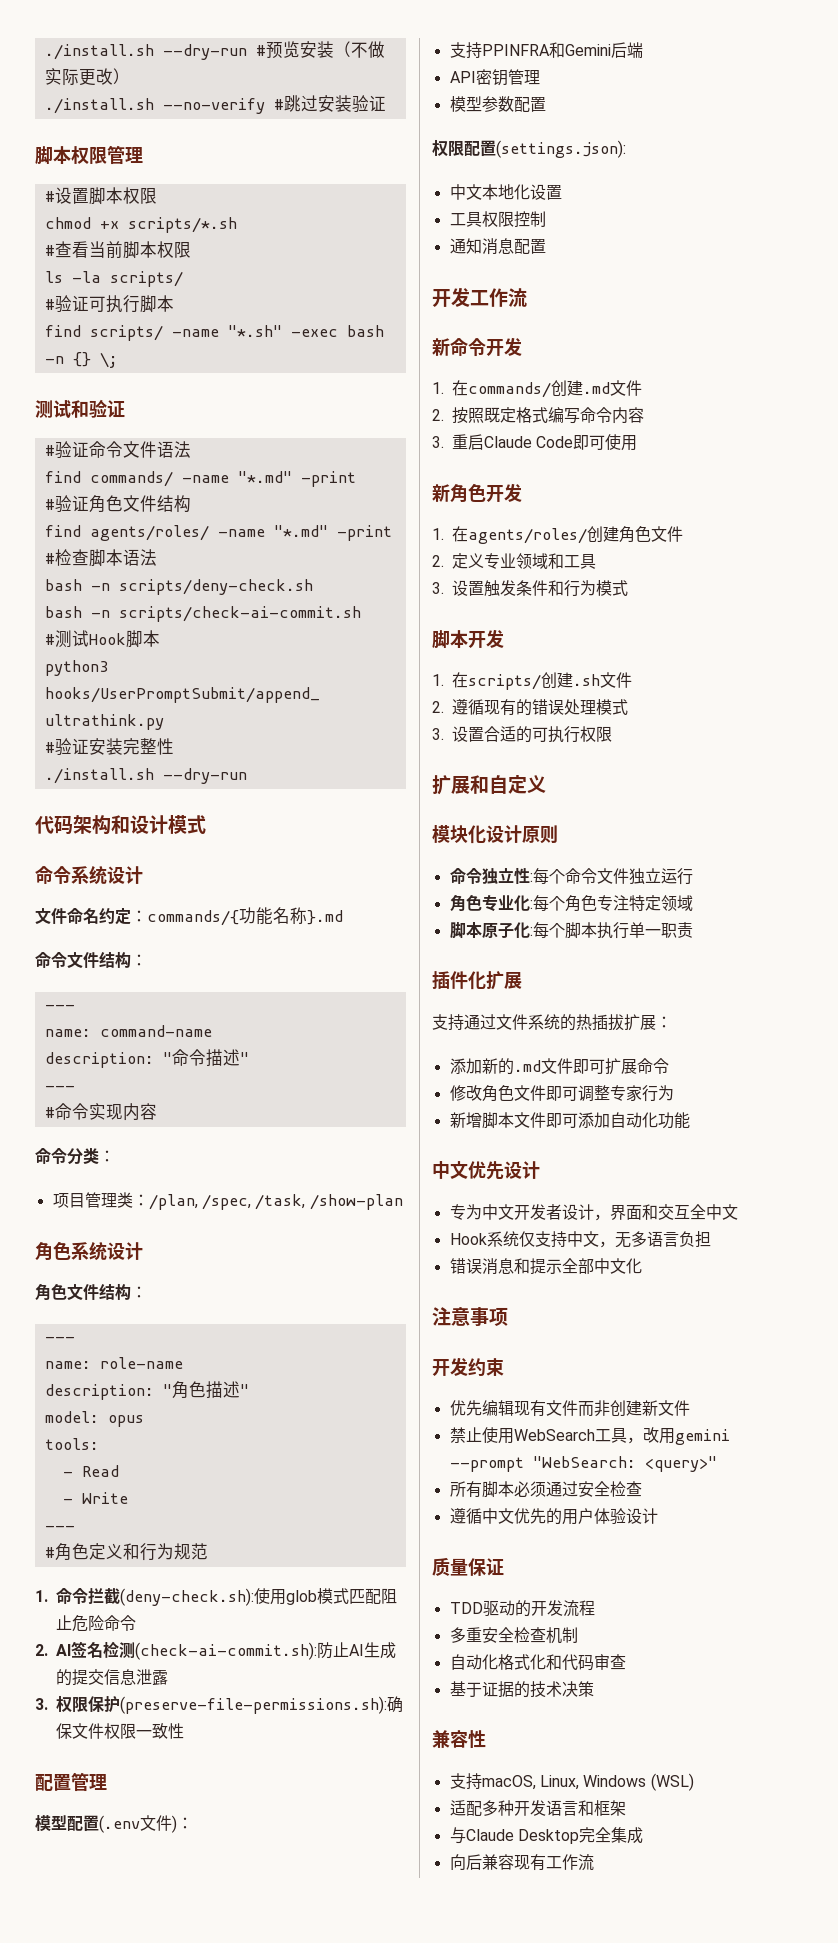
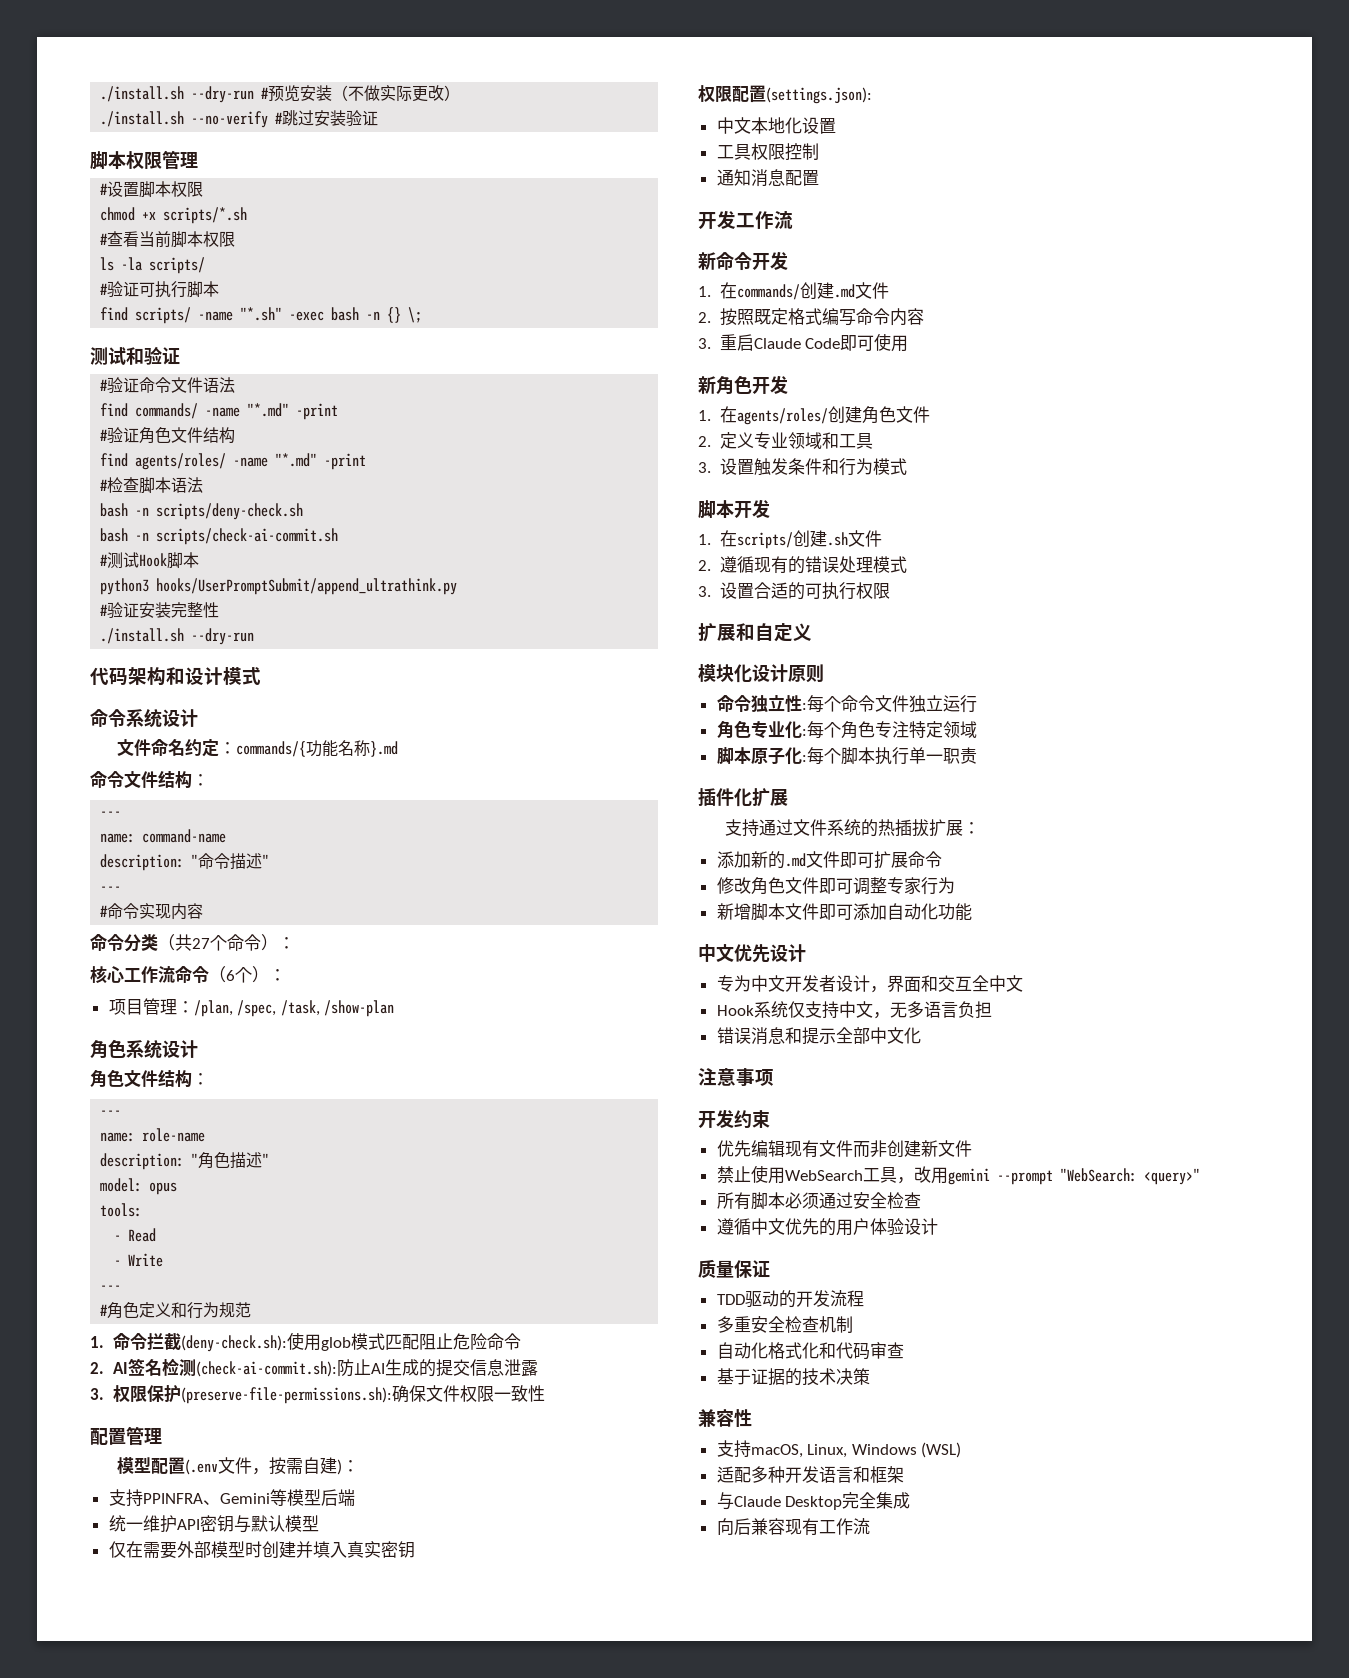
- 命令分类：
+ 命令分类（共27个命令）：
+ 核心工作流命令（6个）：
- 项目管理类：/plan, /spec, /task, /show-plan
+ 项目管理：/plan, /spec, /task, /show-plan
- 模型配置(.env文件)：
+ 模型配置(.env文件，按需自建)：
- 支持PPINFRA和Gemini后端
+ 支持PPINFRA、Gemini等模型后端
- API密钥管理
- 模型参数配置
+ 统一维护API密钥与默认模型
+ 仅在需要外部模型时创建并填入真实密钥

